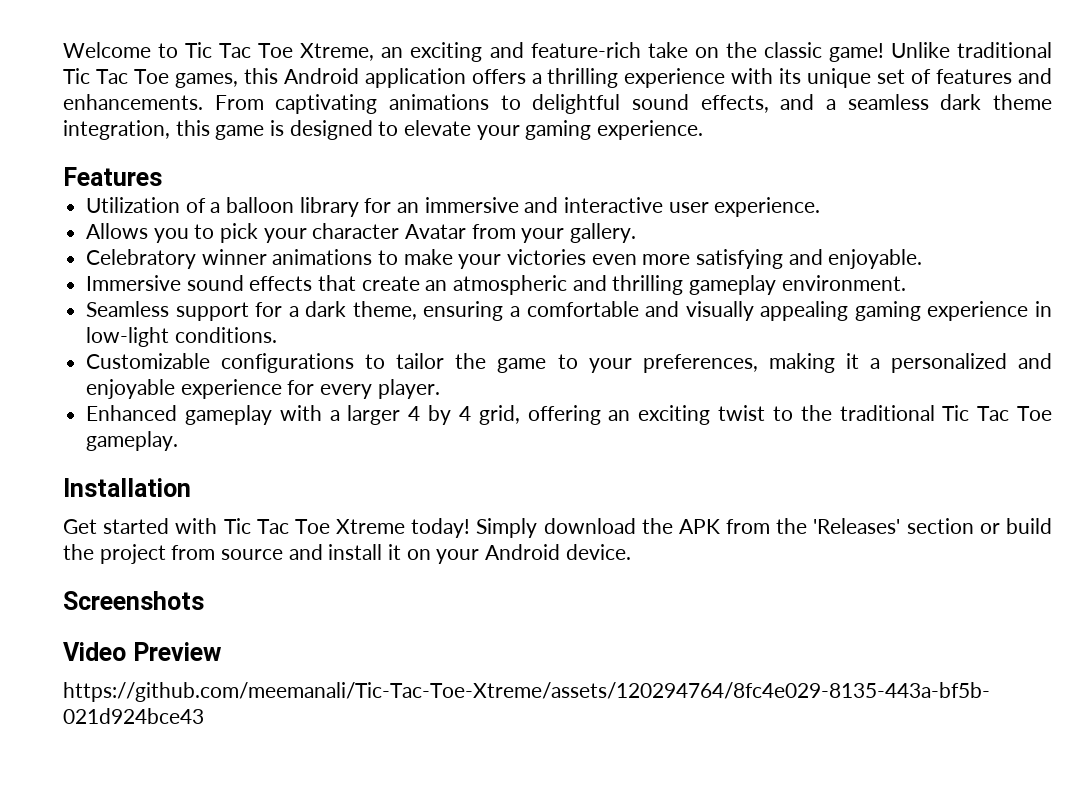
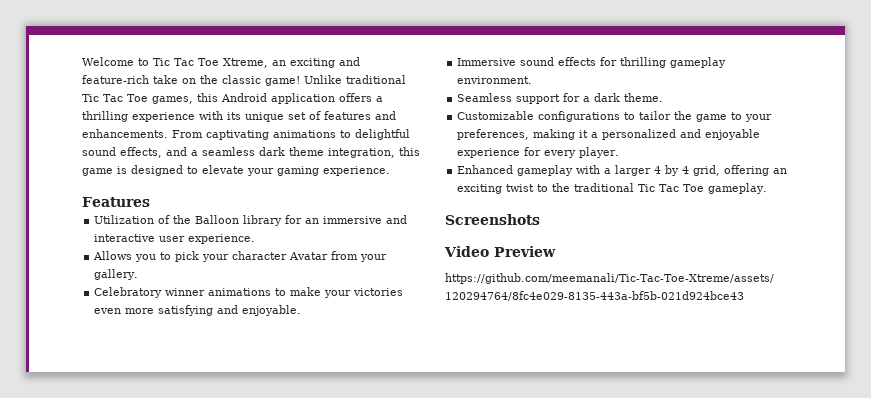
- Utilization of a balloon library for an immersive and interactive user experience.
+ Utilization of the Balloon library for an immersive and interactive user experience.
- Immersive sound effects that create an atmospheric and thrilling gameplay environment.
+ Immersive sound effects for thrilling gameplay environment.
- Seamless support for a dark theme, ensuring a comfortable and visually appealing gaming experience in low-light conditions.
+ Seamless support for a dark theme.
- Installation
- Get started with Tic Tac Toe Xtreme today! Simply download the APK from the 'Releases' section or build the project from source and install it on your Android device.

